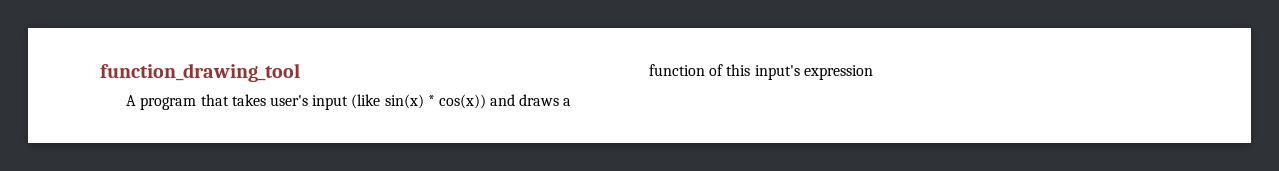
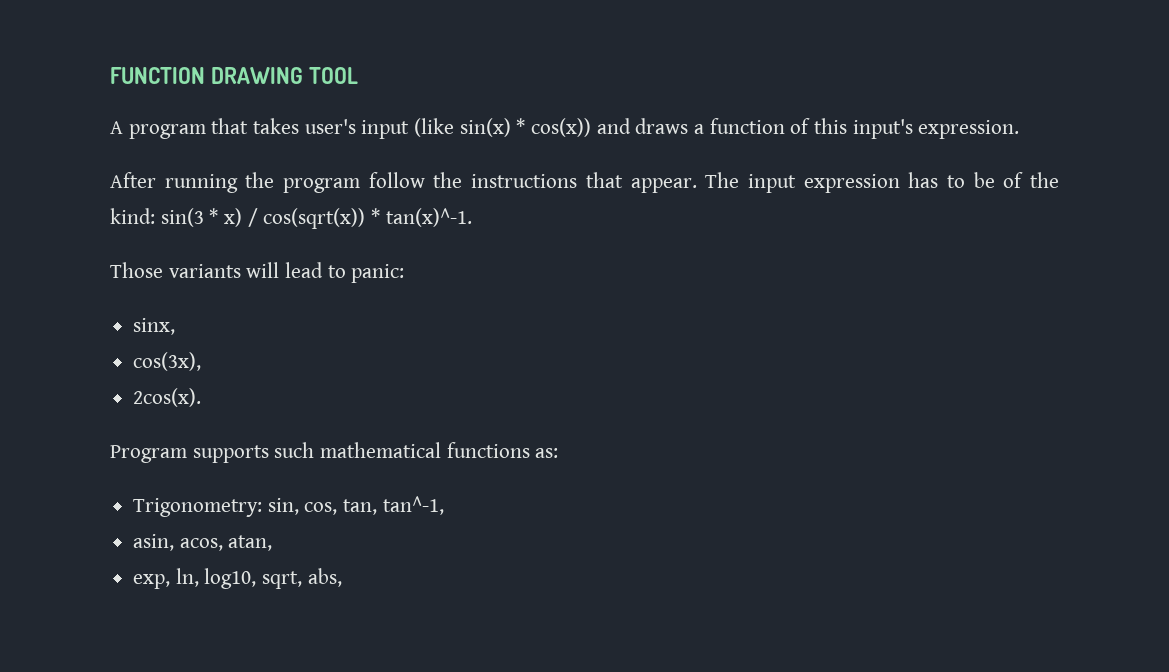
- function_drawing_tool
+ FUNCTION DRAWING TOOL
- A program that takes user's input (like sin(x) * cos(x)) and draws a function of this input's expression
+ A program that takes user's input (like sin(x) * cos(x)) and draws a function of this input's expression.
+ After running the program follow the instructions that appear. The input expression has to be of the kind: sin(3 * x) / cos(sqrt(x)) * tan(x)^-1.
+ Those variants will lead to panic:
+ sinx,
+ cos(3x),
+ 2cos(x).
+ Program supports such mathematical functions as:
+ Trigonometry: sin, cos, tan, tan^-1,
+ asin, acos, atan,
+ exp, ln, log10, sqrt, abs,

